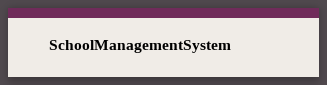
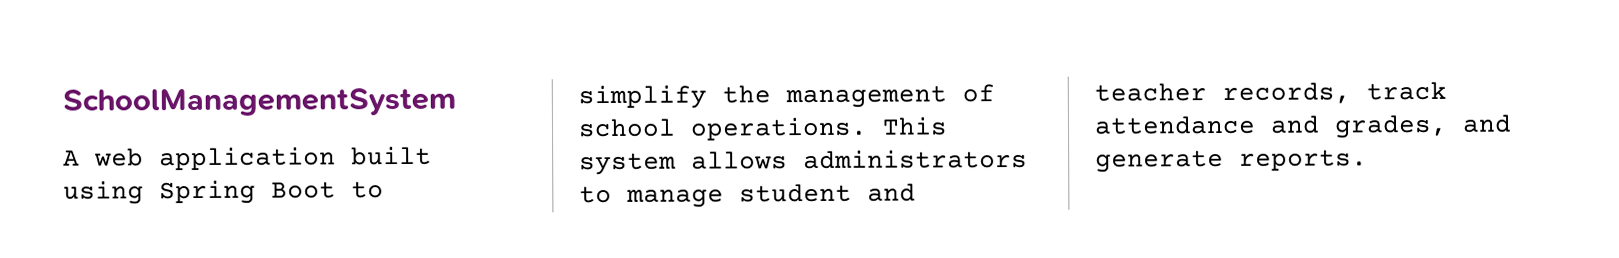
+ A web application built using Spring Boot to simplify the management of school operations. This system allows administrators to manage student and teacher records, track attendance and grades, and generate reports.

